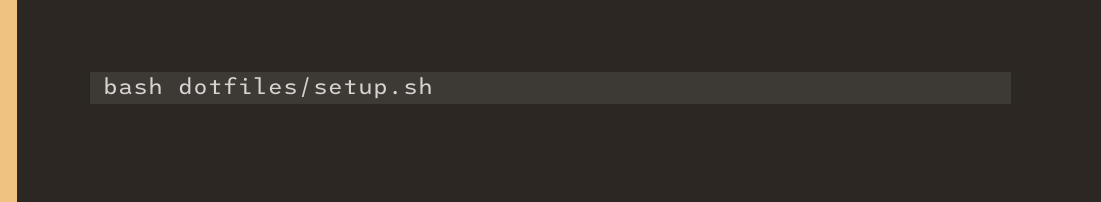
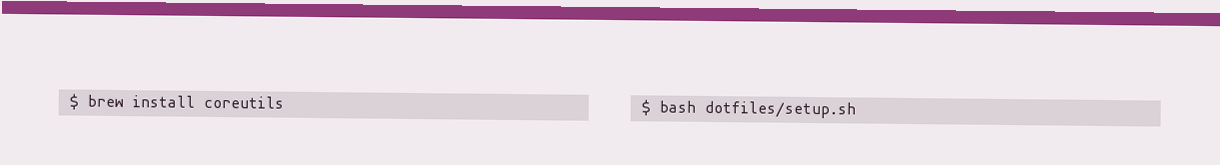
- bash dotfiles/setup.sh
+ $ brew install coreutils
+ $ bash dotfiles/setup.sh

